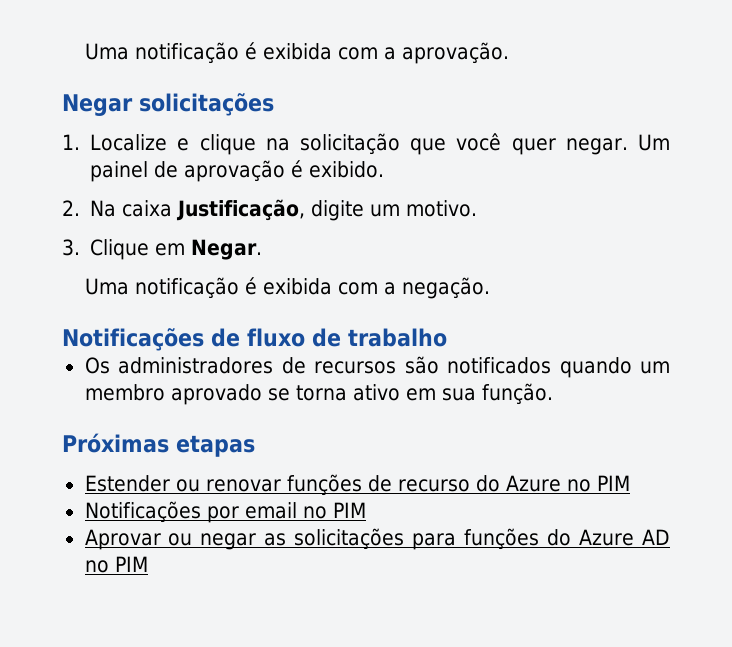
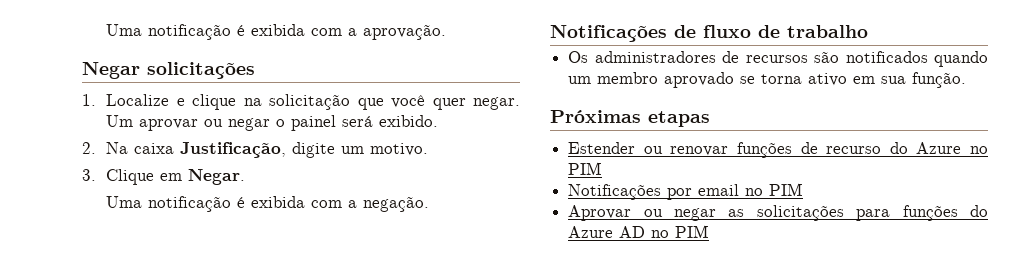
- Um painel de aprovação é exibido.
+ Um aprovar ou negar o painel será exibido.

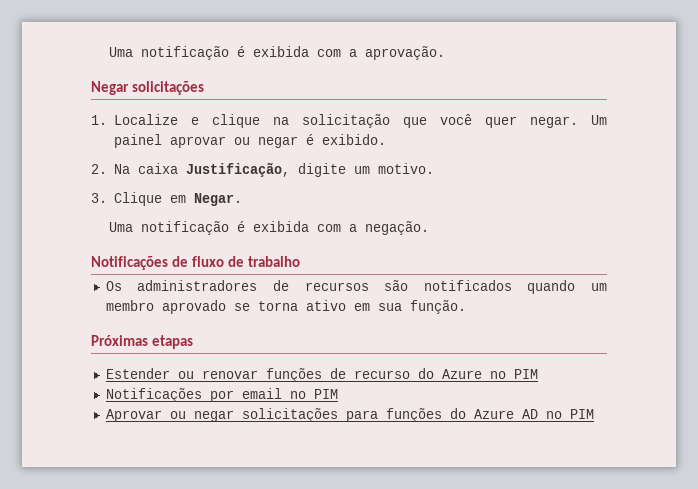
- Um aprovar ou negar o painel será exibido.
+ Um painel aprovar ou negar é exibido.
- Aprovar ou negar as solicitações para funções do Azure AD no PIM
+ Aprovar ou negar solicitações para funções do Azure AD no PIM

